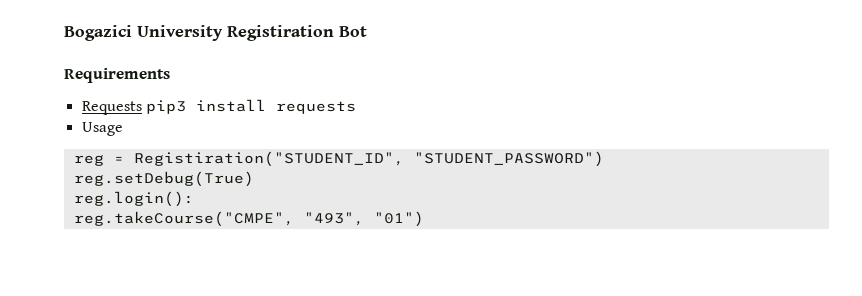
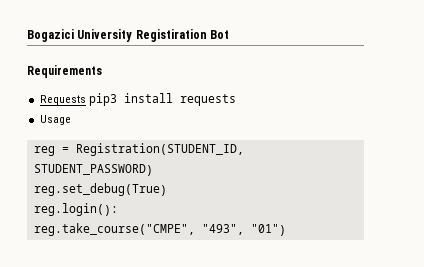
- reg = Registiration("STUDENT_ID", "STUDENT_PASSWORD")
- reg.setDebug(True)
+ reg = Registration(STUDENT_ID, STUDENT_PASSWORD)
+ reg.set_debug(True)
- reg.takeCourse("CMPE", "493", "01")
+ reg.take_course("CMPE", "493", "01")

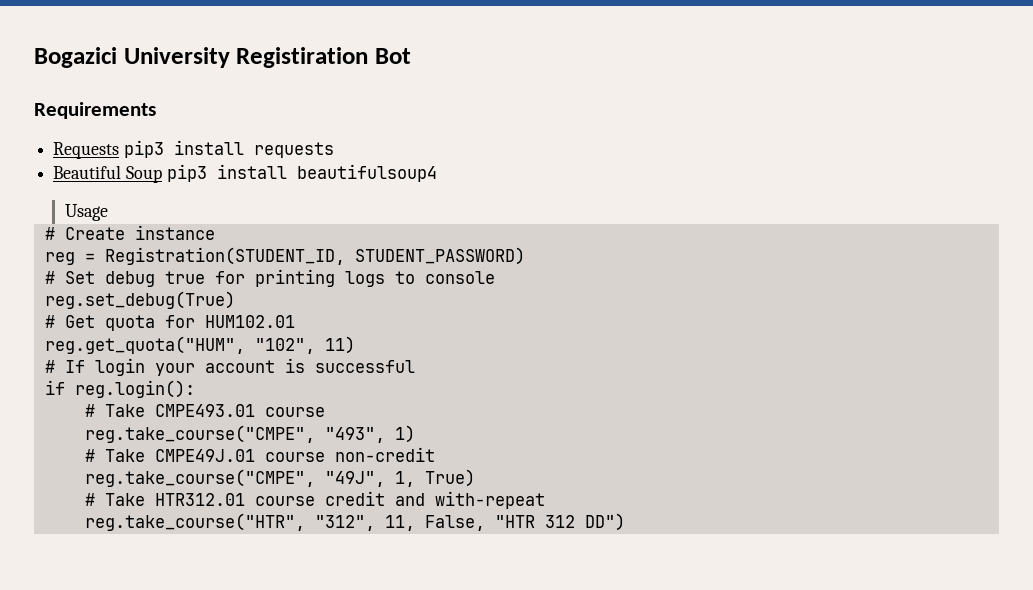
+ Beautiful Soup pip3 install beautifulsoup4
  Usage
+ # Create instance
  reg = Registration(STUDENT_ID, STUDENT_PASSWORD)
+ # Set debug true for printing logs to console
  reg.set_debug(True)
- reg.login():
- reg.take_course("CMPE", "493", "01")
+ # Get quota for HUM102.01
+ reg.get_quota("HUM", "102", 11)
+ # If login your account is successful
+ if reg.login():
+ # Take CMPE493.01 course
+ reg.take_course("CMPE", "493", 1)
+ # Take CMPE49J.01 course non-credit
+ reg.take_course("CMPE", "49J", 1, True)
+ # Take HTR312.01 course credit and with-repeat
+ reg.take_course("HTR", "312", 11, False, "HTR 312 DD")

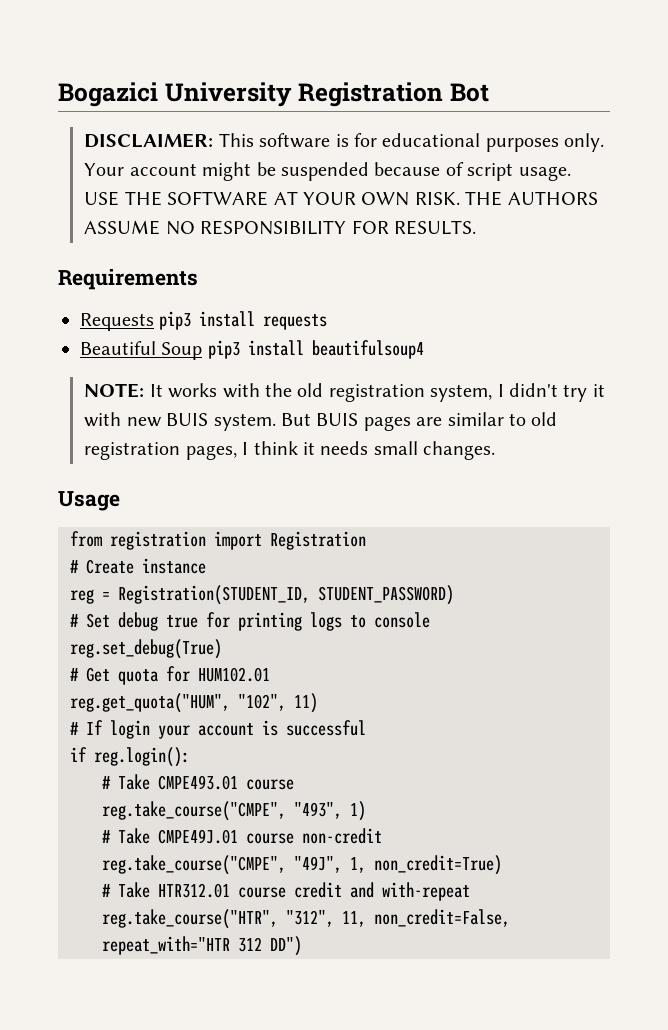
- Bogazici University Registiration Bot
+ Bogazici University Registration Bot
+ DISCLAIMER: This software is for educational purposes only. Your account might be suspended because of script usage. USE THE SOFTWARE AT YOUR OWN RISK. THE AUTHORS ASSUME NO RESPONSIBILITY FOR RESULTS.
+ NOTE: It works with the old registration system, I didn't try it with new BUIS system. But BUIS pages are similar to old registration pages, I think it needs small changes.
  Usage
+ from registration import Registration
- reg.take_course("CMPE", "49J", 1, True)
+ reg.take_course("CMPE", "49J", 1, non_credit=True)
- reg.take_course("HTR", "312", 11, False, "HTR 312 DD")
+ reg.take_course("HTR", "312", 11, non_credit=False, repeat_with="HTR 312 DD")

